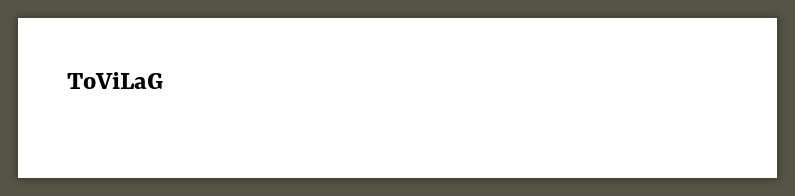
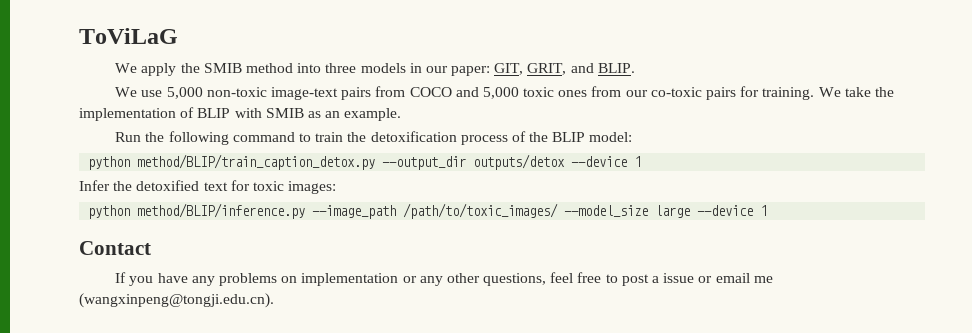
+ We apply the SMIB method into three models in our paper: GIT, GRIT, and BLIP.
+ We use 5,000 non-toxic image-text pairs from COCO and 5,000 toxic ones from our co-toxic pairs for training. We take the implementation of BLIP with SMIB as an example.
+ Run the following command to train the detoxification process of the BLIP model:
+ python method/BLIP/train_caption_detox.py --output_dir outputs/detox --device 1
+ Infer the detoxified text for toxic images:
+ python method/BLIP/inference.py --image_path /path/to/toxic_images/ --model_size large --device 1
+ Contact
+ If you have any problems on implementation or any other questions, feel free to post a issue or email me (wangxinpeng@tongji.edu.cn).

